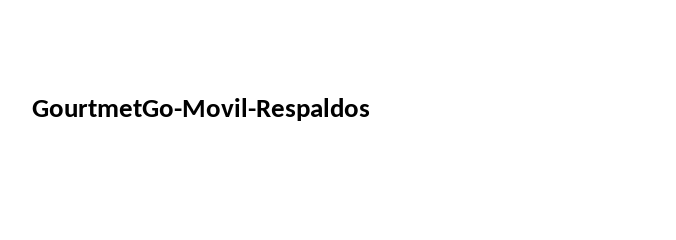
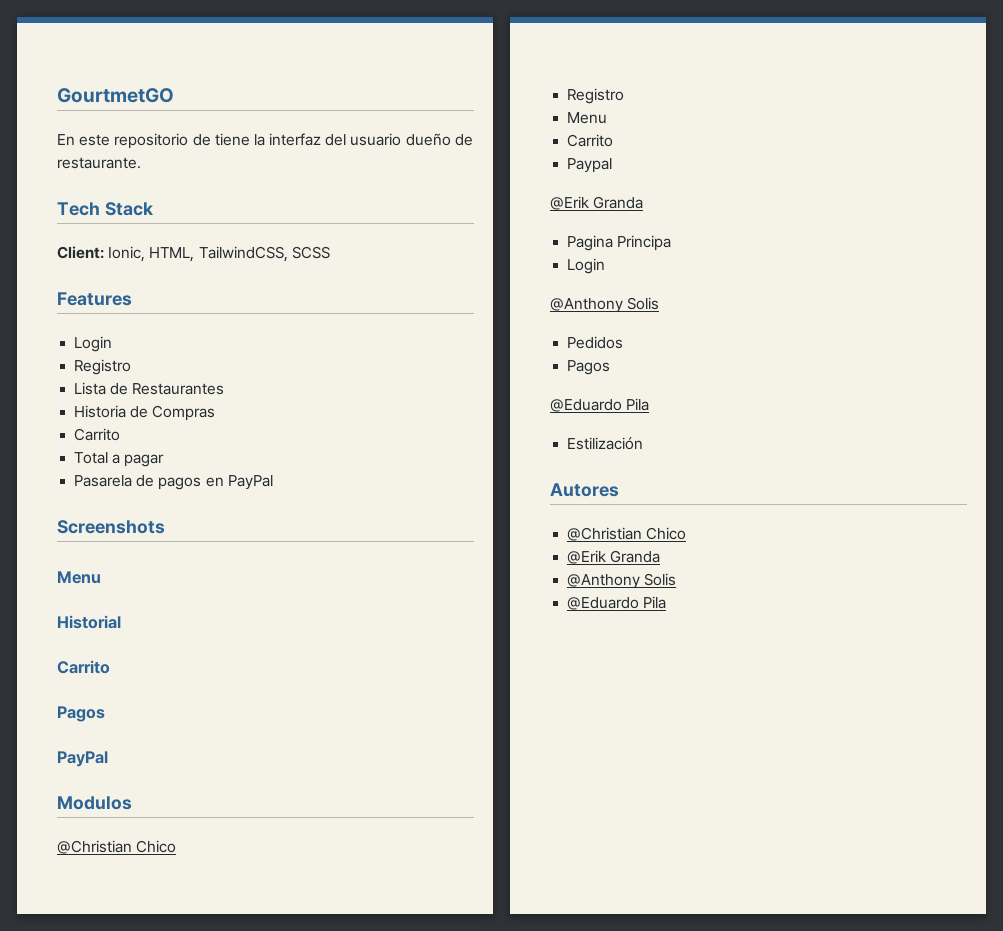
- GourtmetGo-Movil-Respaldos
+ GourtmetGO
+ En este repositorio de tiene la interfaz del usuario dueño de restaurante.
+ Tech Stack
+ Client: Ionic, HTML, TailwindCSS, SCSS
+ Features
+ Login
+ Registro
+ Lista de Restaurantes
+ Historia de Compras
+ Carrito
+ Total a pagar
+ Pasarela de pagos en PayPal
+ Screenshots
+ Menu
+ Historial
+ Carrito
+ Pagos
+ PayPal
+ Modulos
+ @Christian Chico
+ Registro
+ Menu
+ Carrito
+ Paypal
+ @Erik Granda
+ Pagina Principa
+ Login
+ @Anthony Solis
+ Pedidos
+ Pagos
+ @Eduardo Pila
+ Estilización
+ Autores
+ @Christian Chico
+ @Erik Granda
+ @Anthony Solis
+ @Eduardo Pila

